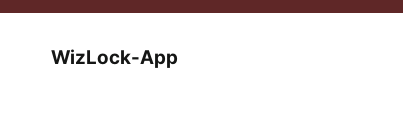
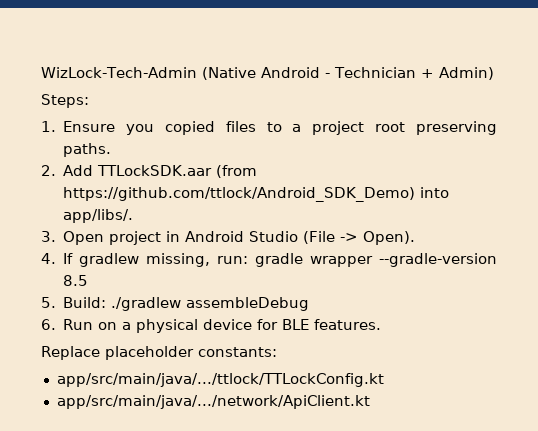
- WizLock-App
+ WizLock-Tech-Admin (Native Android - Technician + Admin)
+ Steps:
+ 1. Ensure you copied files to a project root preserving paths.
+ 2. Add TTLockSDK.aar (from https://github.com/ttlock/Android_SDK_Demo) into app/libs/.
+ 3. Open project in Android Studio (File -> Open).
+ 4. If gradlew missing, run: gradle wrapper --gradle-version 8.5
+ 5. Build: ./gradlew assembleDebug
+ 6. Run on a physical device for BLE features.
+ Replace placeholder constants:
+ app/src/main/java/.../ttlock/TTLockConfig.kt
+ app/src/main/java/.../network/ApiClient.kt

